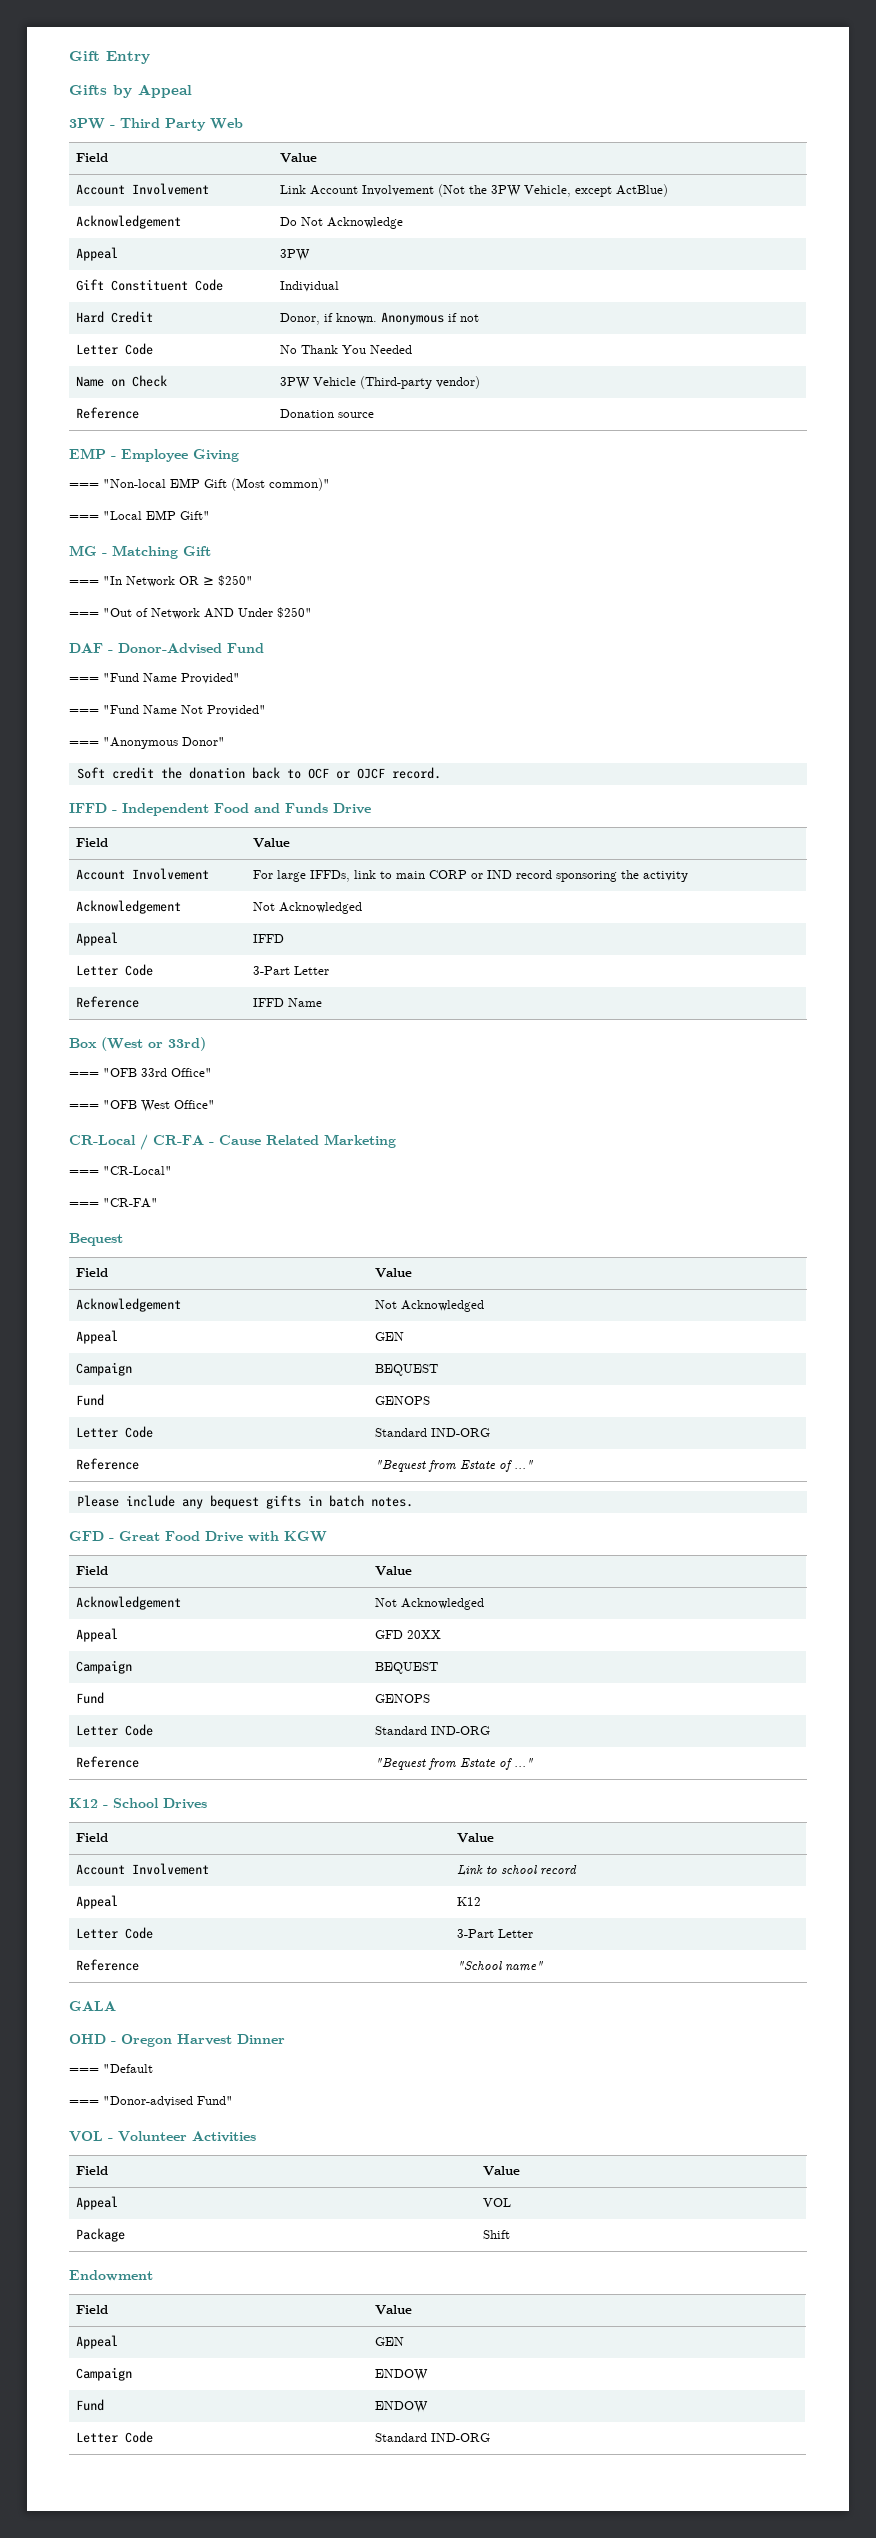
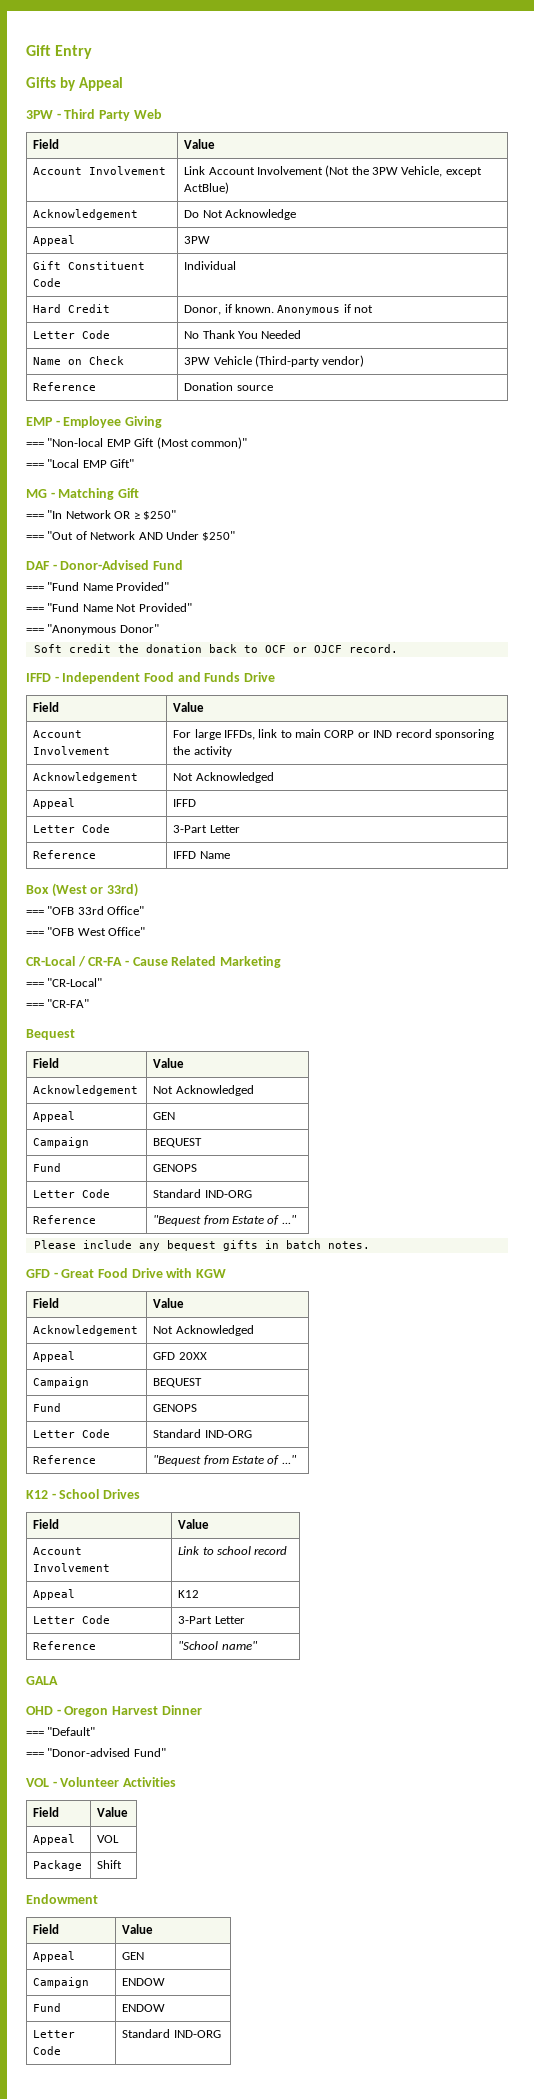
- === "Default
+ === "Default"

